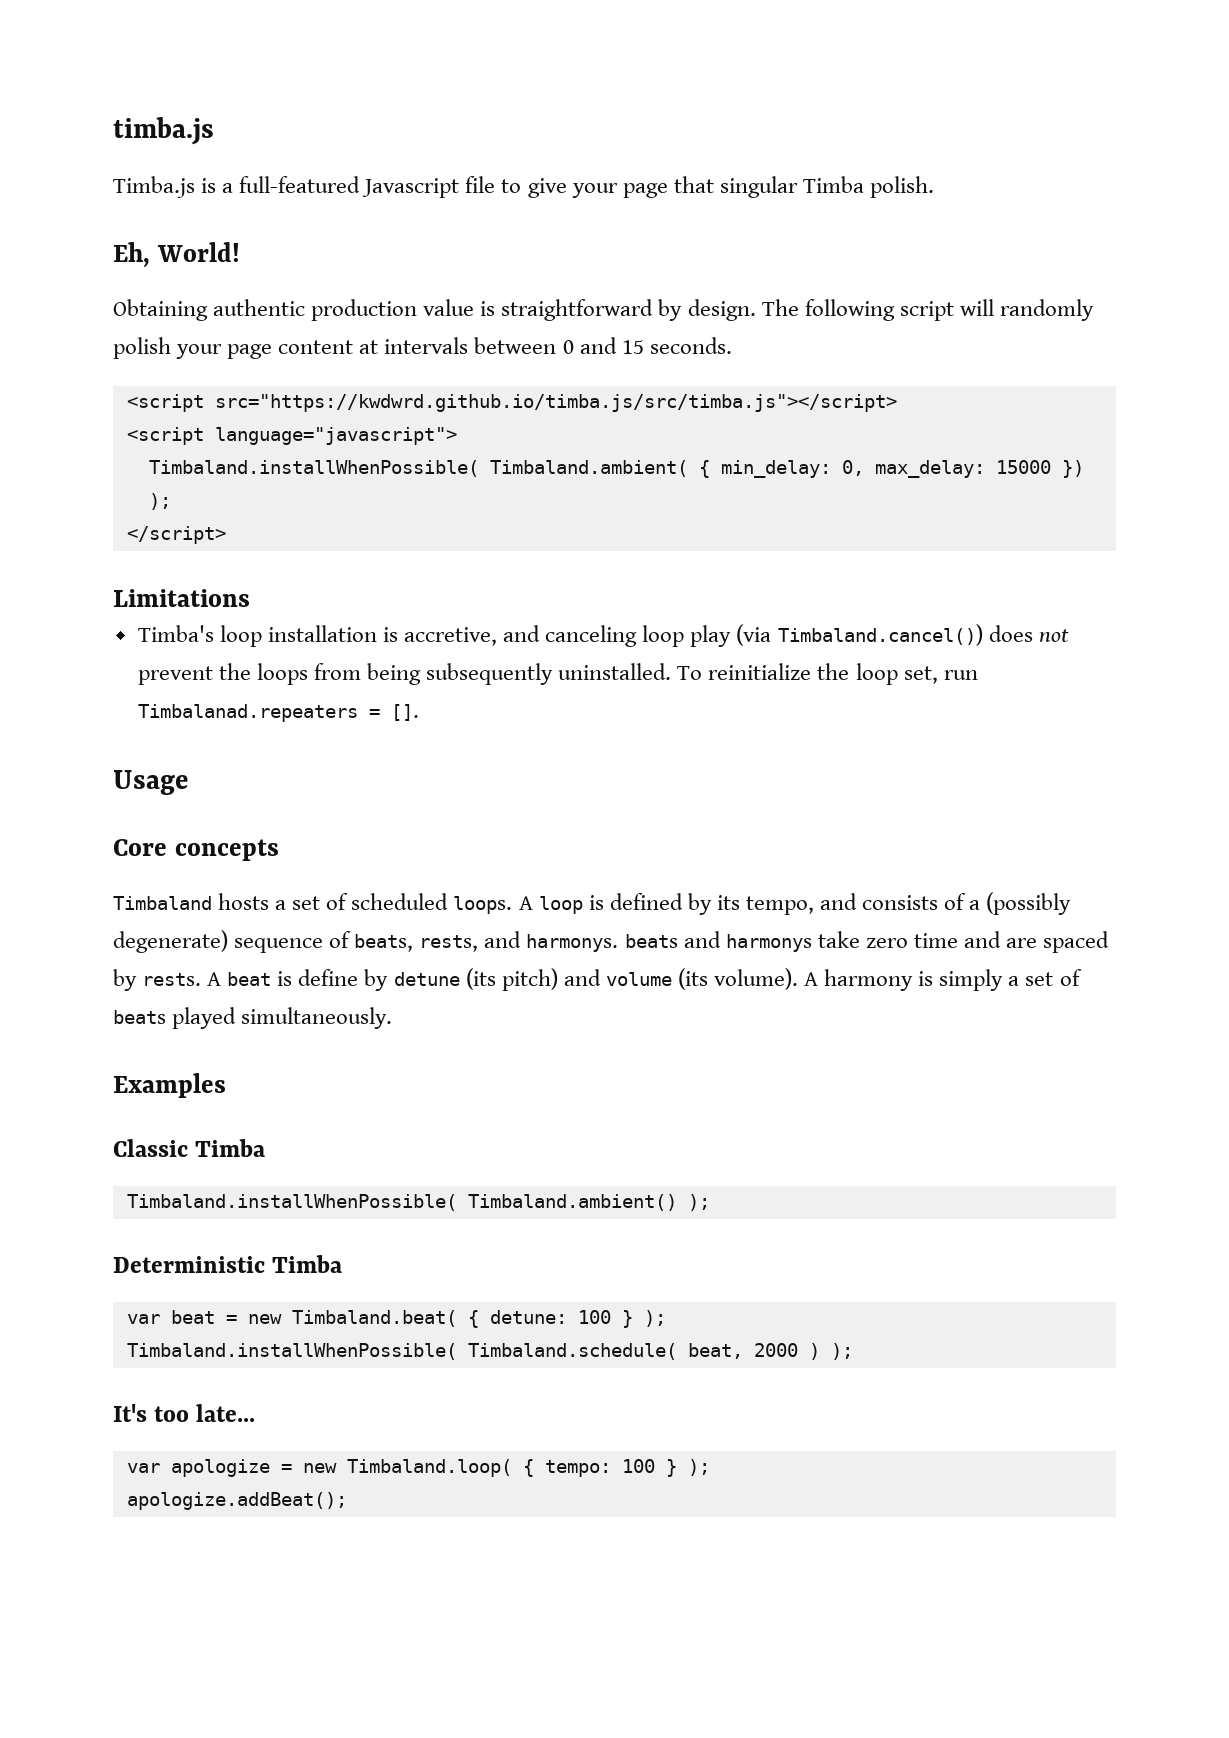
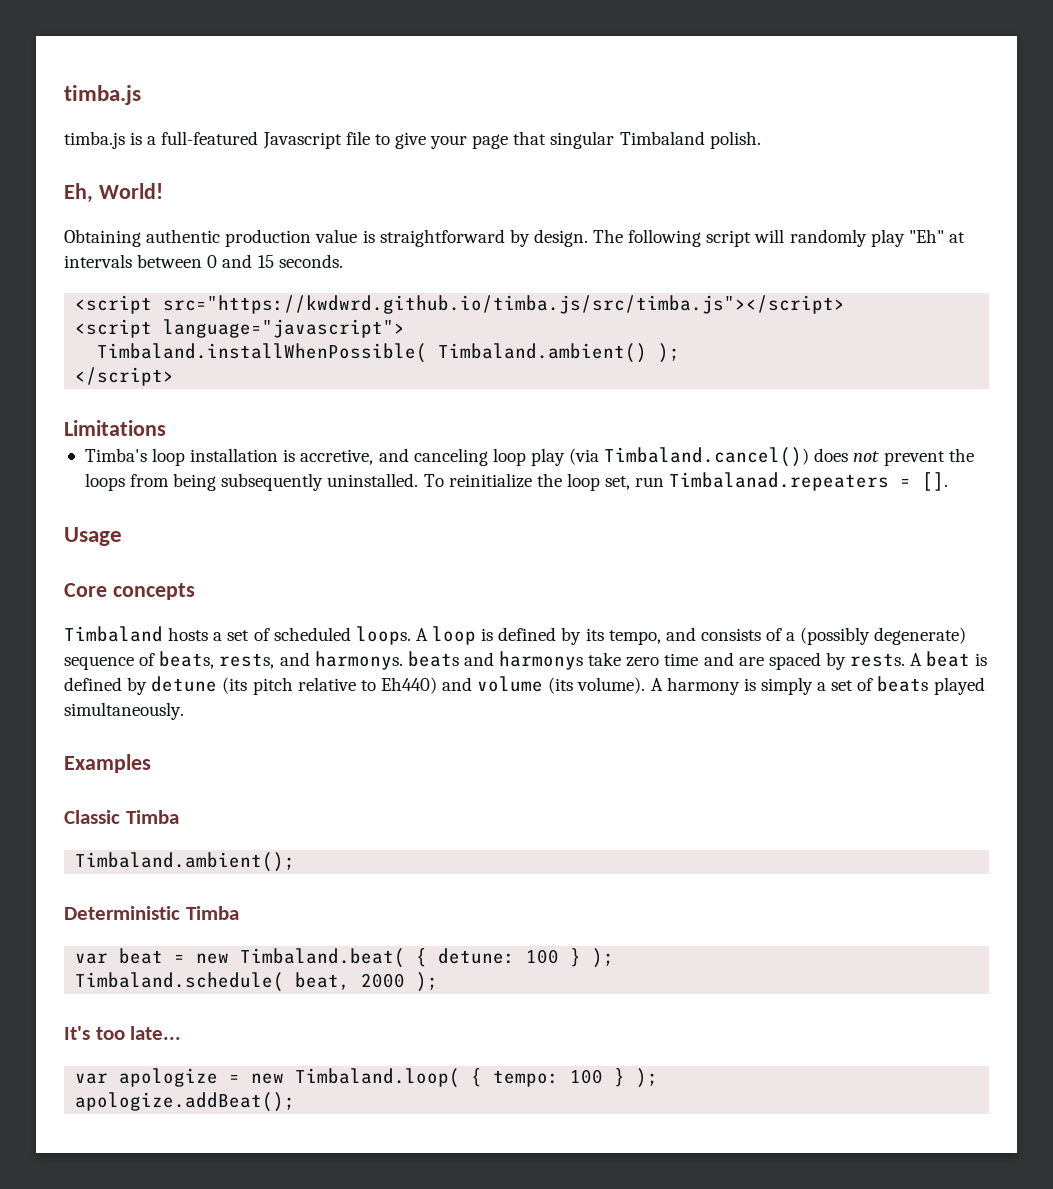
- Timba.js is a full-featured Javascript file to give your page that singular Timba polish.
+ timba.js is a full-featured Javascript file to give your page that singular Timbaland polish.
- The following script will randomly polish your page content at intervals between 0 and 15 seconds.
+ The following script will randomly play "Eh" at intervals between 0 and 15 seconds.
- Timbaland.installWhenPossible( Timbaland.ambient( { min_delay: 0, max_delay: 15000 }) );
+ Timbaland.installWhenPossible( Timbaland.ambient() );
- A beat is define by detune (its pitch) and volume (its volume).
+ A beat is defined by detune (its pitch relative to Eh440) and volume (its volume).
- Timbaland.installWhenPossible( Timbaland.ambient() );
+ Timbaland.ambient();
- Timbaland.installWhenPossible( Timbaland.schedule( beat, 2000 ) );
+ Timbaland.schedule( beat, 2000 );

